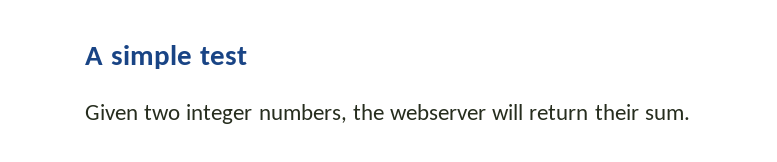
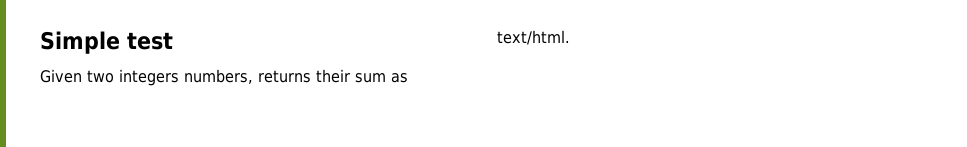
- A simple test
+ Simple test
- Given two integer numbers, the webserver will return their sum.
+ Given two integers numbers, returns their sum as text/html.

